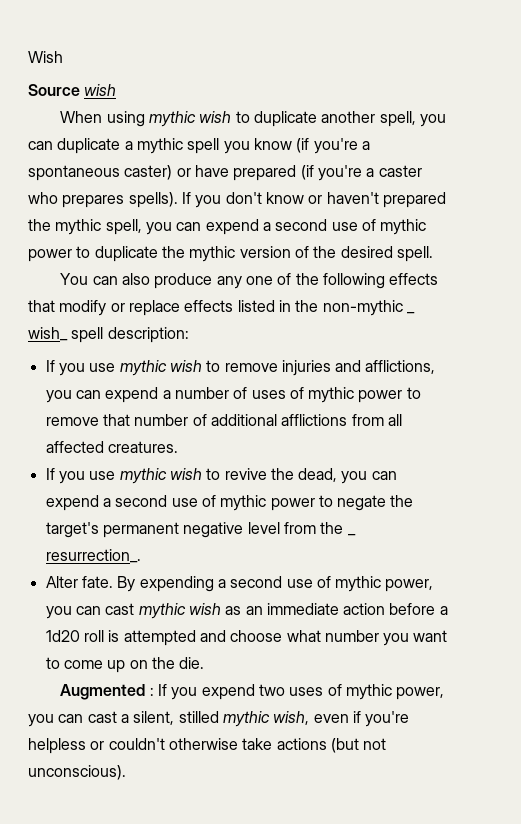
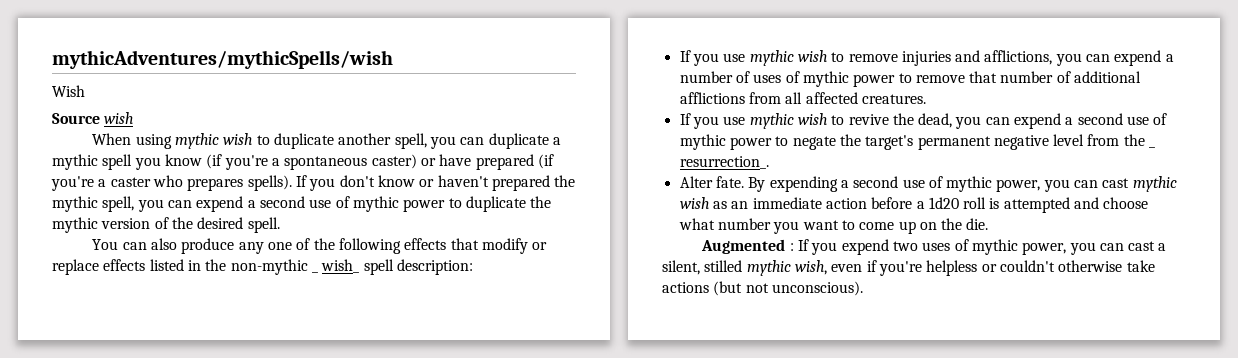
+ mythicAdventures/mythicSpells/wish

